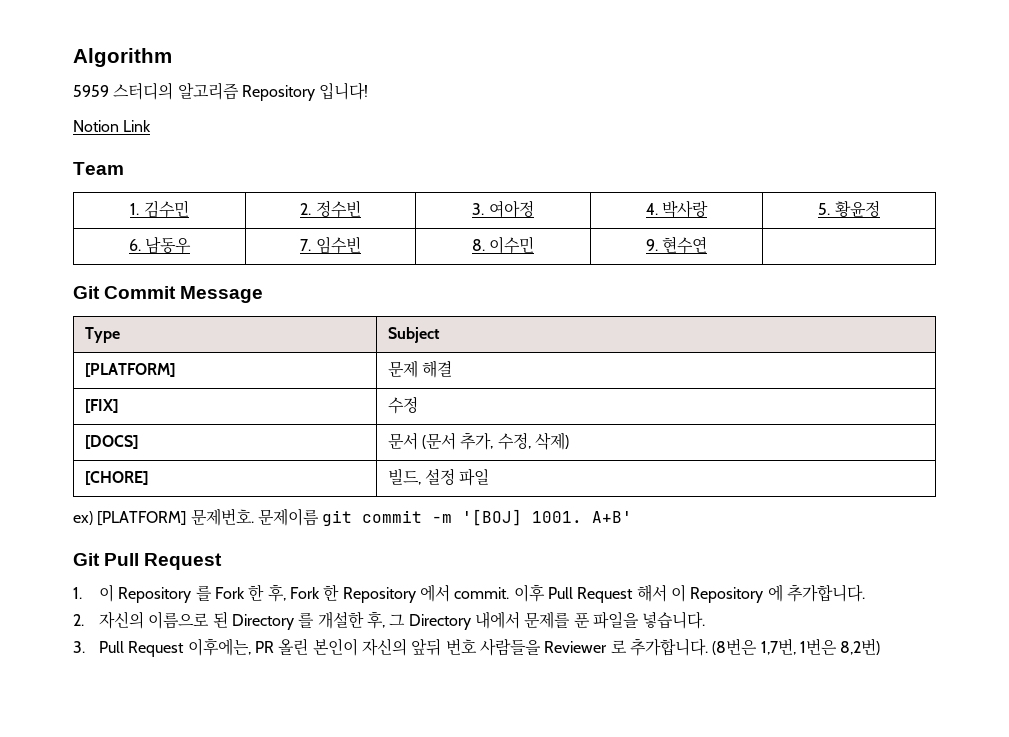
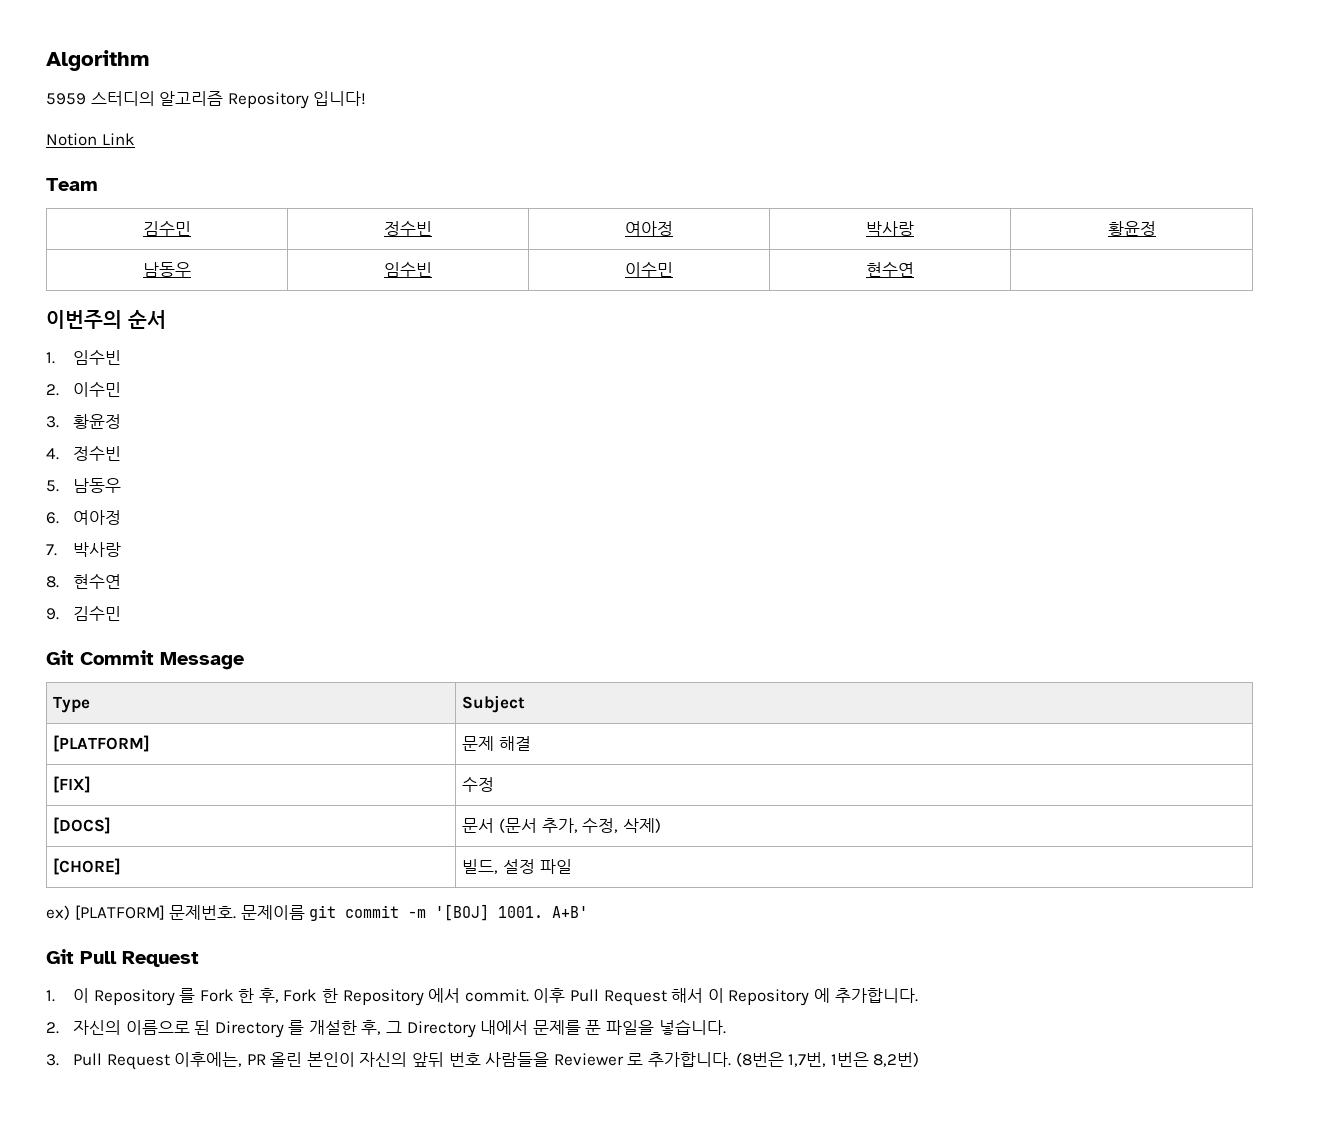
- 1. 김수민 | 2. 정수빈 | 3. 여아정 | 4. 박사랑 | 5. 황윤정
- 6. 남동우 | 7. 임수빈 | 8. 이수민 | 9. 현수연 |
+ 김수민 | 정수빈 | 여아정 | 박사랑 | 황윤정
+ 남동우 | 임수빈 | 이수민 | 현수연 |
+ 이번주의 순서
+ 1. 임수빈
+ 2. 이수민
+ 3. 황윤정
+ 4. 정수빈
+ 5. 남동우
+ 6. 여아정
+ 7. 박사랑
+ 8. 현수연
+ 9. 김수민

